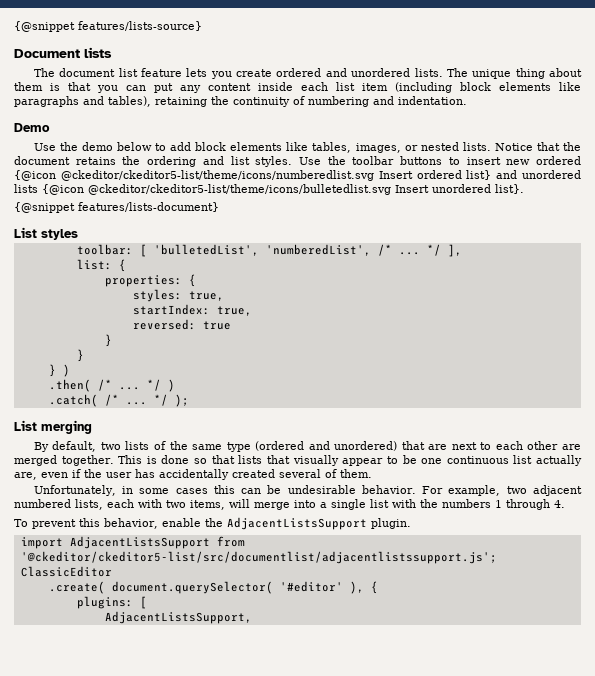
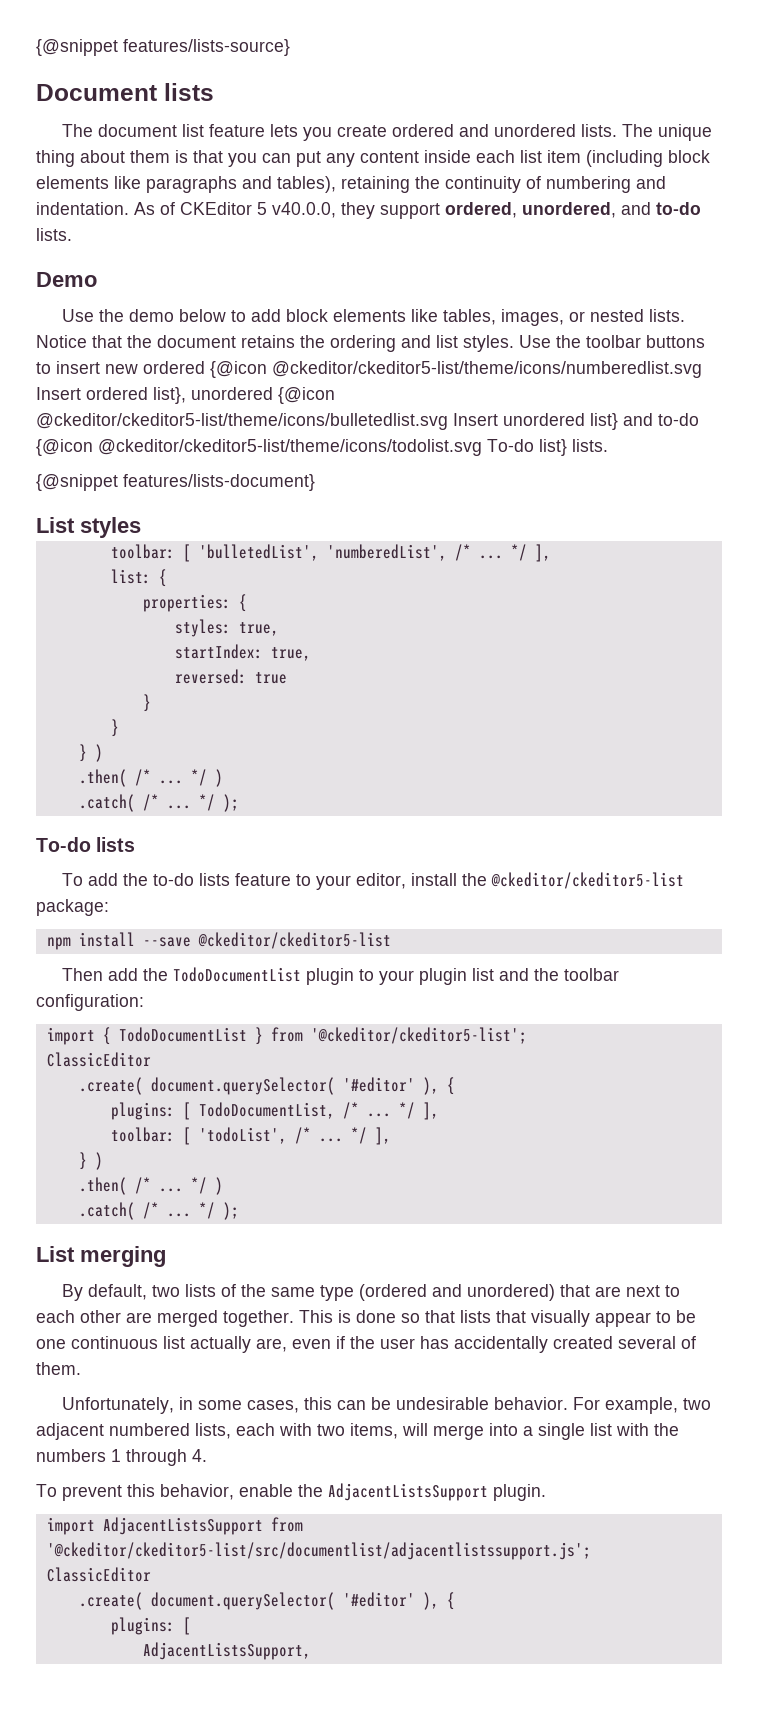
+ As of CKEditor 5 v40.0.0, they support ordered, unordered, and to-do lists.
- Use the toolbar buttons to insert new ordered {@icon @ckeditor/ckeditor5-list/theme/icons/numberedlist.svg Insert ordered list} and unordered lists {@icon @ckeditor/ckeditor5-list/theme/icons/bulletedlist.svg Insert unordered list}.
+ Use the toolbar buttons to insert new ordered {@icon @ckeditor/ckeditor5-list/theme/icons/numberedlist.svg Insert ordered list}, unordered {@icon @ckeditor/ckeditor5-list/theme/icons/bulletedlist.svg Insert unordered list} and to-do {@icon @ckeditor/ckeditor5-list/theme/icons/todolist.svg To-do list} lists.
+ To-do lists
+ To add the to-do lists feature to your editor, install the @ckeditor/ckeditor5-list package:
+ npm install --save @ckeditor/ckeditor5-list
+ Then add the TodoDocumentList plugin to your plugin list and the toolbar configuration:
+ import { TodoDocumentList } from '@ckeditor/ckeditor5-list';
+ ClassicEditor
+ .create( document.querySelector( '#editor' ), {
+ plugins: [ TodoDocumentList, /* ... */ ],
+ toolbar: [ 'todoList', /* ... */ ],
+ } )
+ .then( /* ... */ )
+ .catch( /* ... */ );
- Unfortunately, in some cases this can be undesirable behavior.
+ Unfortunately, in some cases, this can be undesirable behavior.

